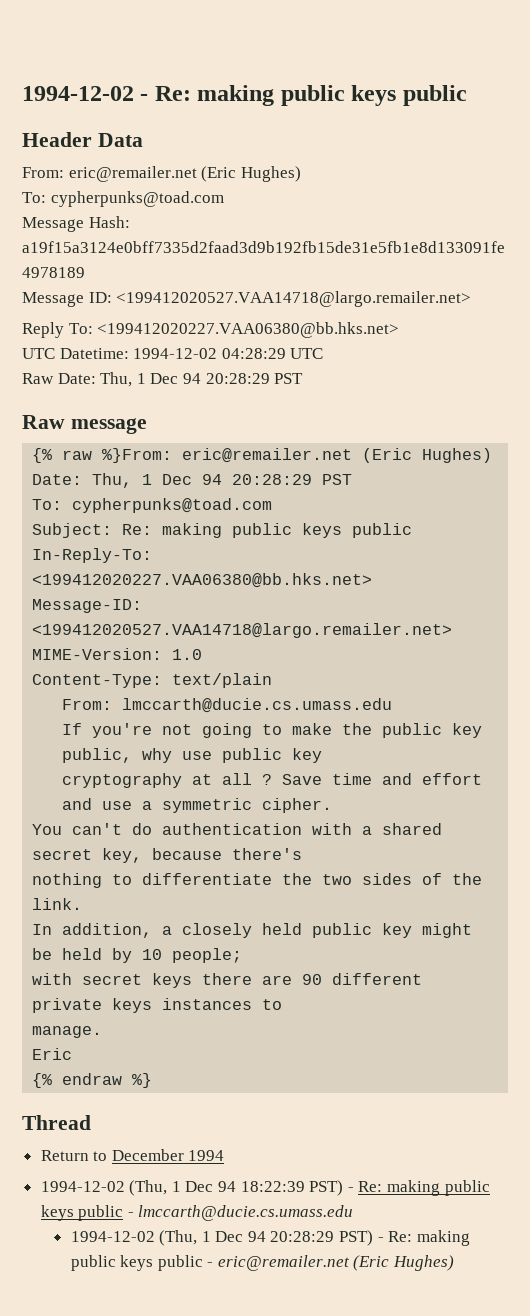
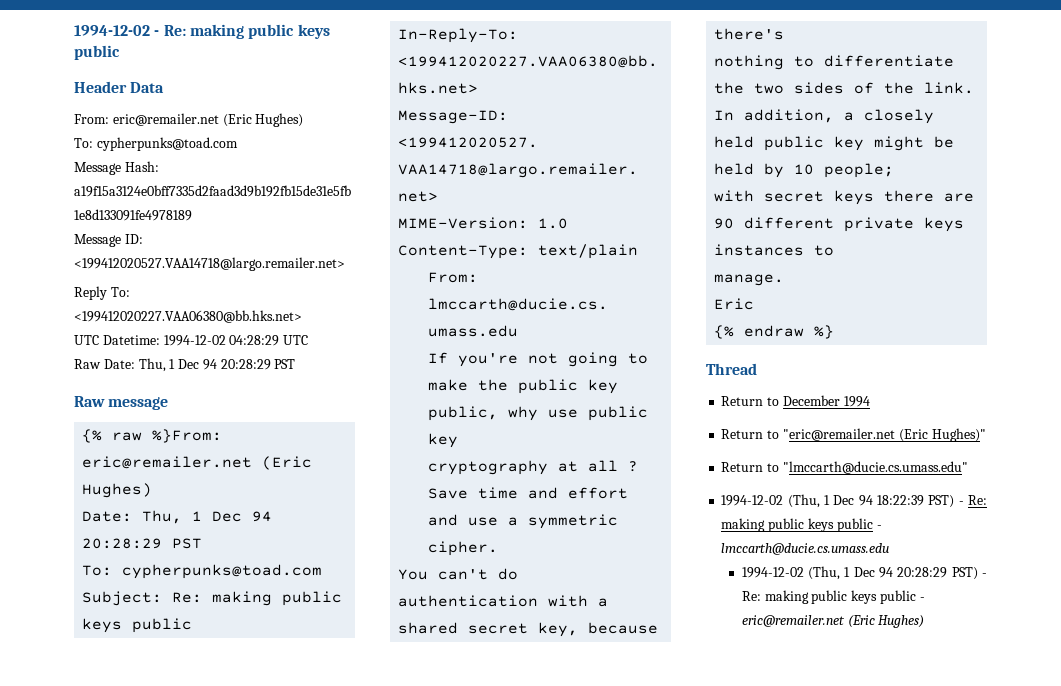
+ Return to "eric@remailer.net (Eric Hughes)"
+ Return to "lmccarth@ducie.cs.umass.edu"

